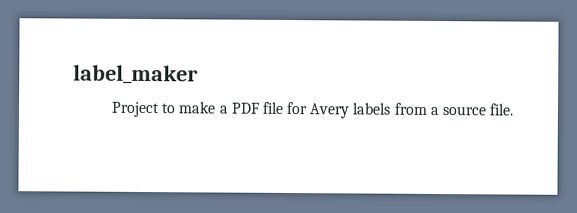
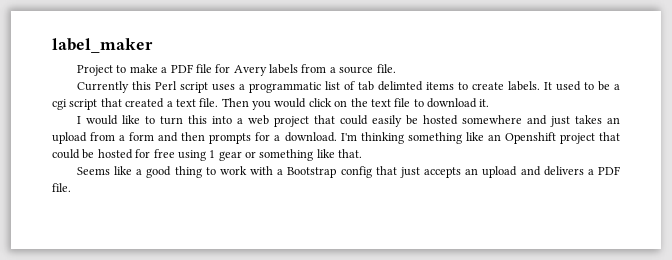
+ Currently this Perl script uses a programmatic list of tab delimted items to create labels. It used to be a cgi script that created a text file. Then you would click on the text file to download it.
+ I would like to turn this into a web project that could easily be hosted somewhere and just takes an upload from a form and then prompts for a download. I'm thinking something like an Openshift project that could be hosted for free using 1 gear or something like that.
+ Seems like a good thing to work with a Bootstrap config that just accepts an upload and delivers a PDF file.

